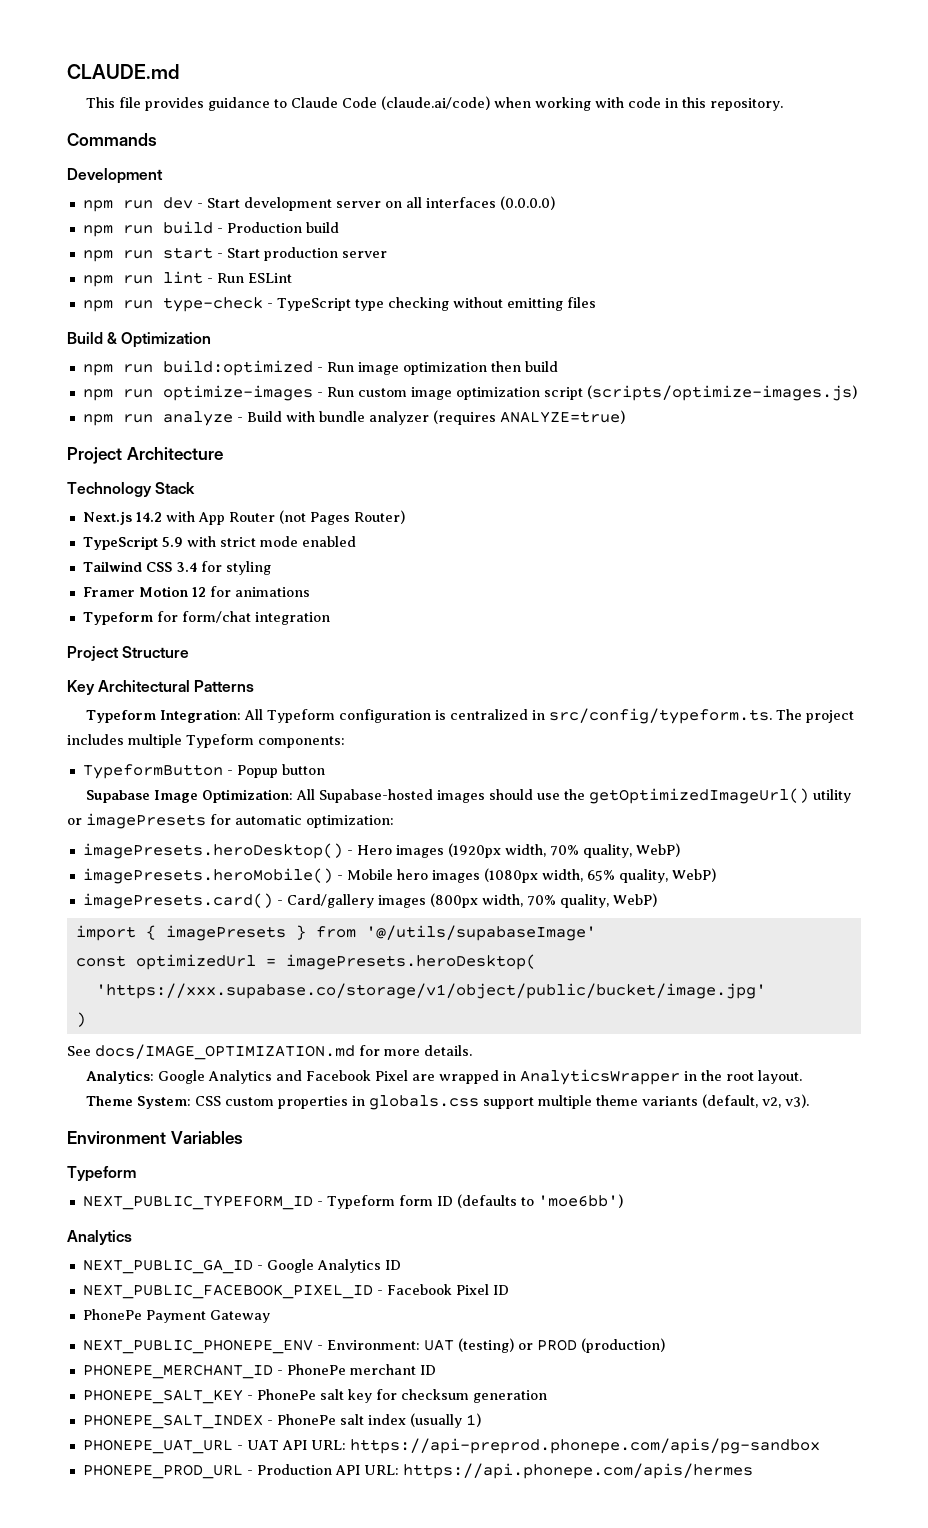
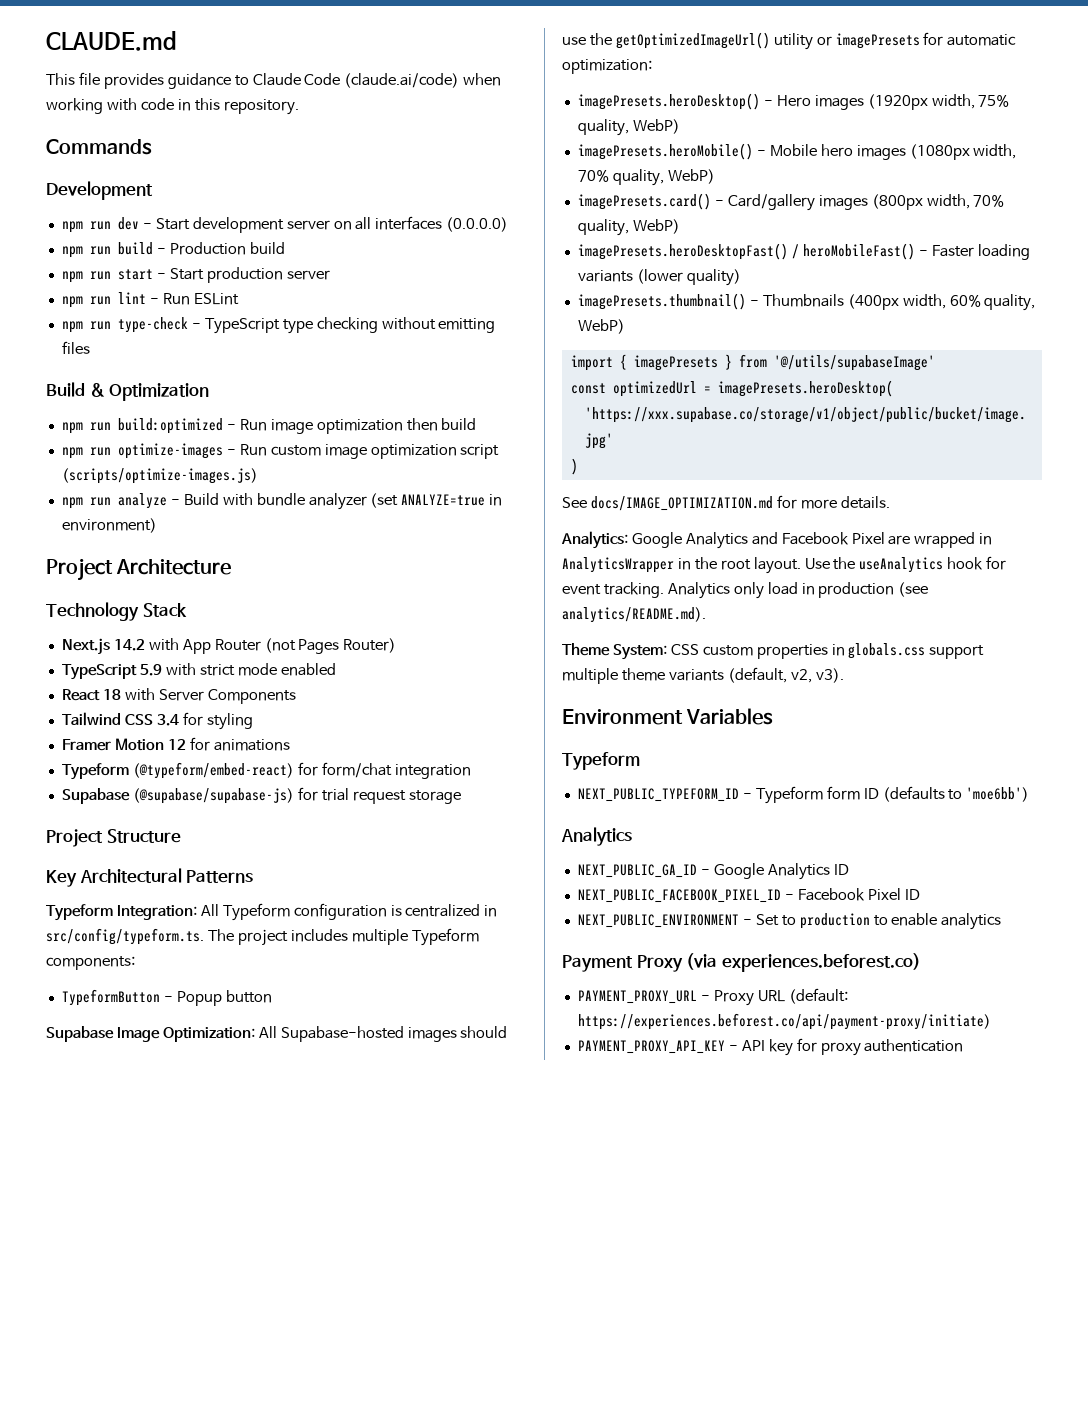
- npm run analyze - Build with bundle analyzer (requires ANALYZE=true)
+ npm run analyze - Build with bundle analyzer (set ANALYZE=true in environment)
+ React 18 with Server Components
- Typeform for form/chat integration
+ Typeform (@typeform/embed-react) for form/chat integration
+ Supabase (@supabase/supabase-js) for trial request storage
- imagePresets.heroDesktop() - Hero images (1920px width, 70% quality, WebP)
+ imagePresets.heroDesktop() - Hero images (1920px width, 75% quality, WebP)
- imagePresets.heroMobile() - Mobile hero images (1080px width, 65% quality, WebP)
+ imagePresets.heroMobile() - Mobile hero images (1080px width, 70% quality, WebP)
+ imagePresets.heroDesktopFast() / heroMobileFast() - Faster loading variants (lower quality)
+ imagePresets.thumbnail() - Thumbnails (400px width, 60% quality, WebP)
+ Use the useAnalytics hook for event tracking. Analytics only load in production (see analytics/README.md).
- PhonePe Payment Gateway
- NEXT_PUBLIC_PHONEPE_ENV - Environment: UAT (testing) or PROD (production)
- PHONEPE_MERCHANT_ID - PhonePe merchant ID
- PHONEPE_SALT_KEY - PhonePe salt key for checksum generation
- PHONEPE_SALT_INDEX - PhonePe salt index (usually 1)
- PHONEPE_UAT_URL - UAT API URL: https://api-preprod.phonepe.com/apis/pg-sandbox
- PHONEPE_PROD_URL - Production API URL: https://api.phonepe.com/apis/hermes
+ NEXT_PUBLIC_ENVIRONMENT - Set to production to enable analytics
+ Payment Proxy (via experiences.beforest.co)
+ PAYMENT_PROXY_URL - Proxy URL (default: https://experiences.beforest.co/api/payment-proxy/initiate)
+ PAYMENT_PROXY_API_KEY - API key for proxy authentication

